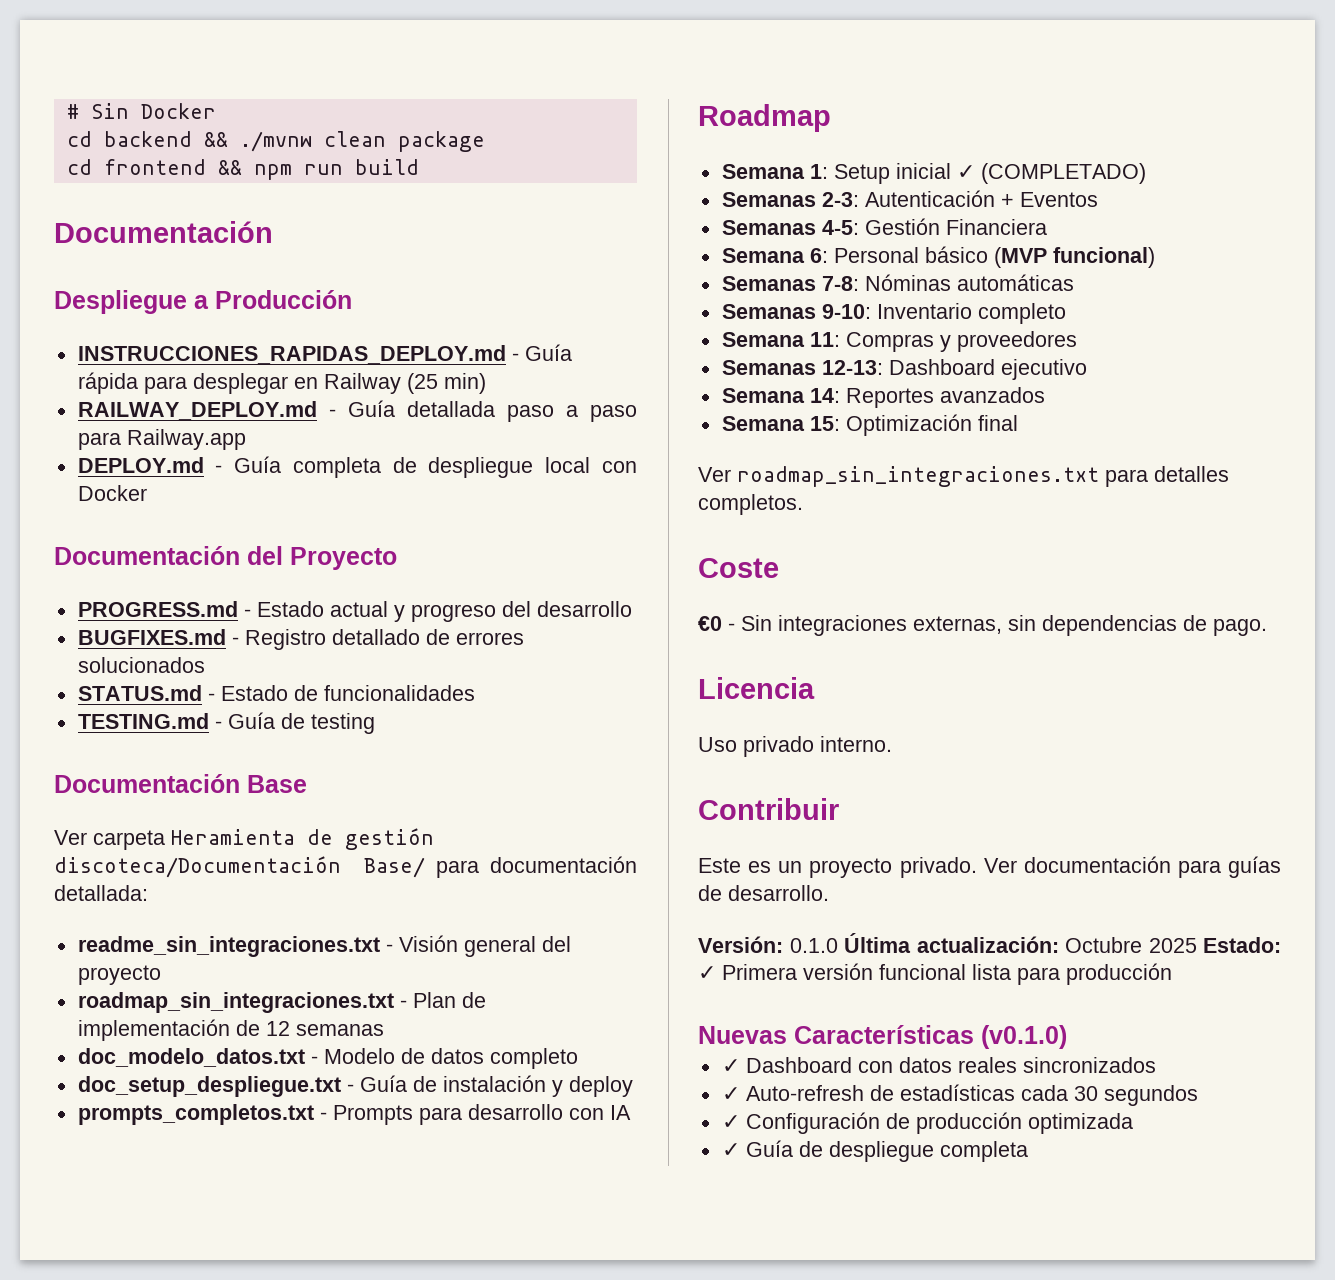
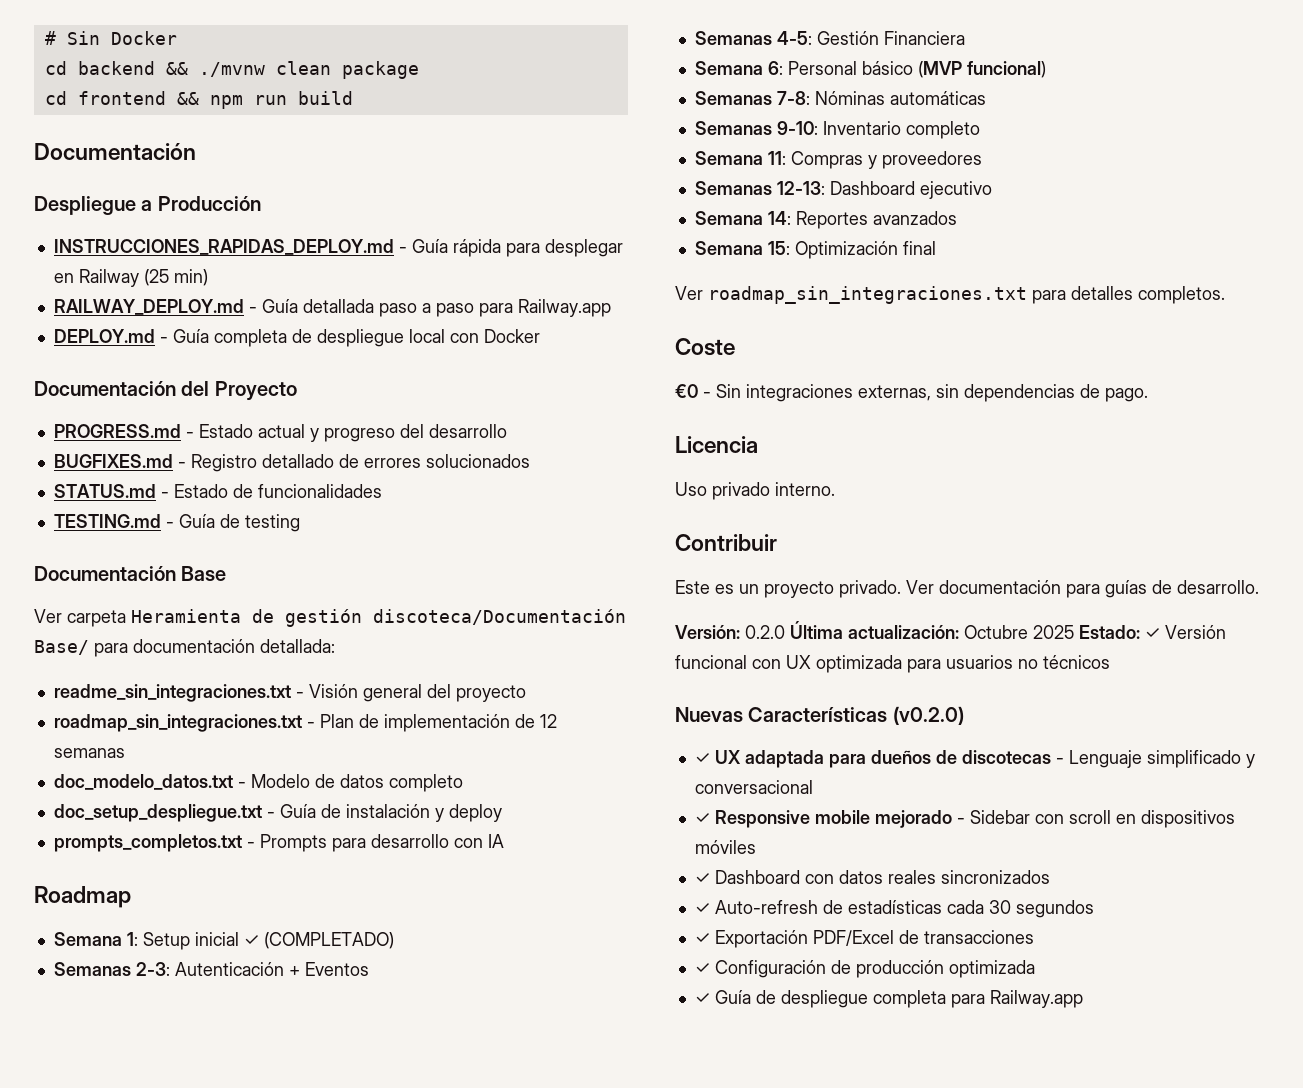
- Versión: 0.1.0 Última actualización: Octubre 2025 Estado: ✓ Primera versión funcional lista para producción
- Nuevas Características (v0.1.0)
+ Versión: 0.2.0 Última actualización: Octubre 2025 Estado: ✓ Versión funcional con UX optimizada para usuarios no técnicos
+ Nuevas Características (v0.2.0)
+ ✓ UX adaptada para dueños de discotecas - Lenguaje simplificado y conversacional
+ ✓ Responsive mobile mejorado - Sidebar con scroll en dispositivos móviles
+ ✓ Exportación PDF/Excel de transacciones
- ✓ Guía de despliegue completa
+ ✓ Guía de despliegue completa para Railway.app

